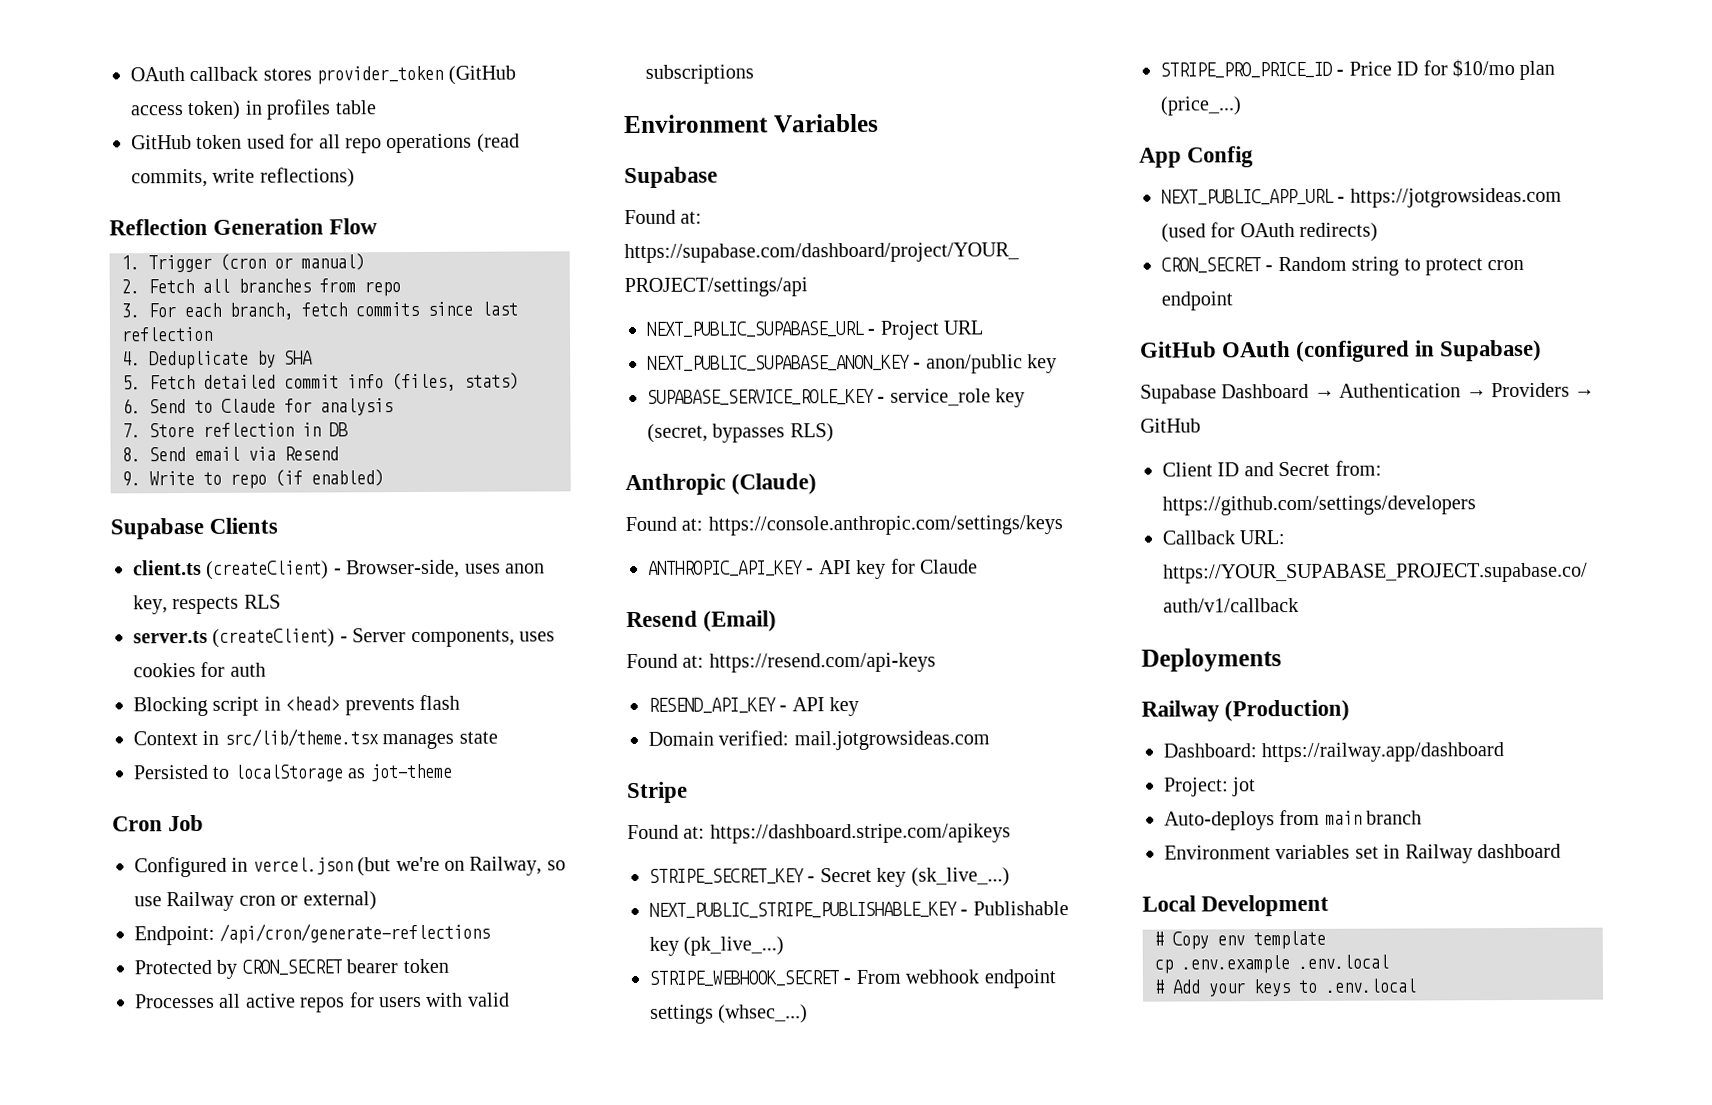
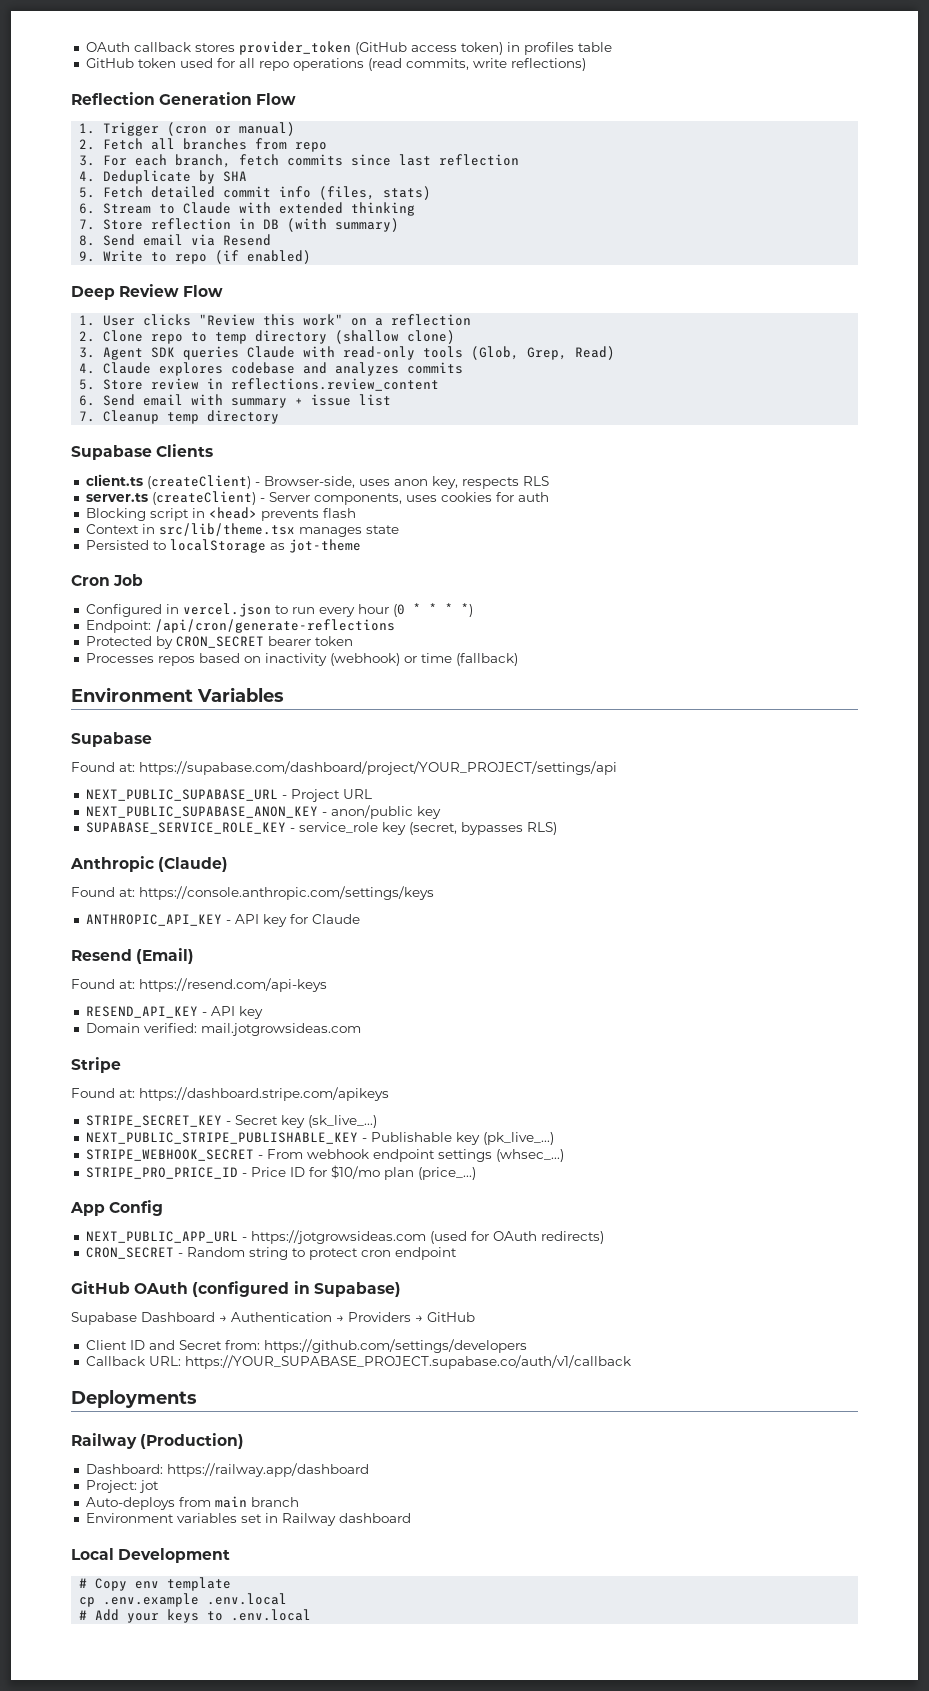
- 6. Send to Claude for analysis
+ 6. Stream to Claude with extended thinking
- 7. Store reflection in DB
+ 7. Store reflection in DB (with summary)
+ Deep Review Flow
+ 1. User clicks "Review this work" on a reflection
+ 2. Clone repo to temp directory (shallow clone)
+ 3. Agent SDK queries Claude with read-only tools (Glob, Grep, Read)
+ 4. Claude explores codebase and analyzes commits
+ 5. Store review in reflections.review_content
+ 6. Send email with summary + issue list
+ 7. Cleanup temp directory
- Configured in vercel.json (but we're on Railway, so use Railway cron or external)
+ Configured in vercel.json to run every hour (0 * * * *)
- Processes all active repos for users with valid subscriptions
+ Processes repos based on inactivity (webhook) or time (fallback)

